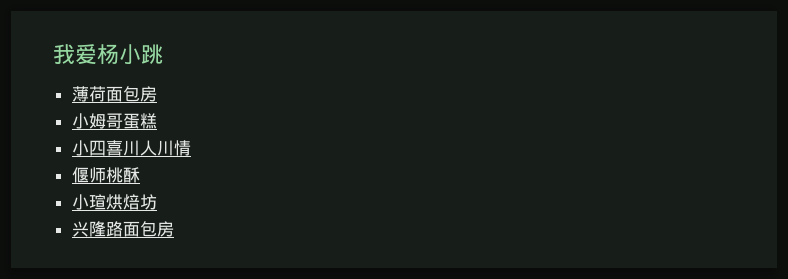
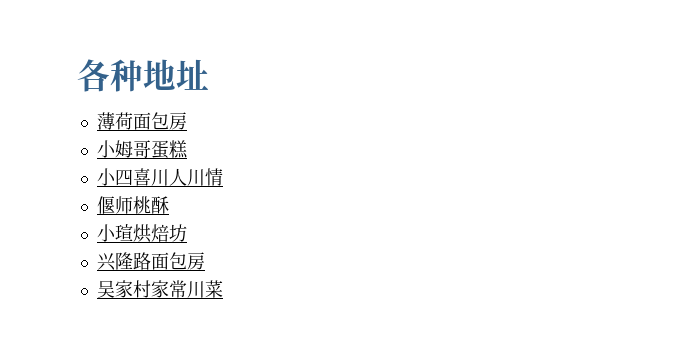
- 我爱杨小跳
+ 各种地址
+ 吴家村家常川菜

